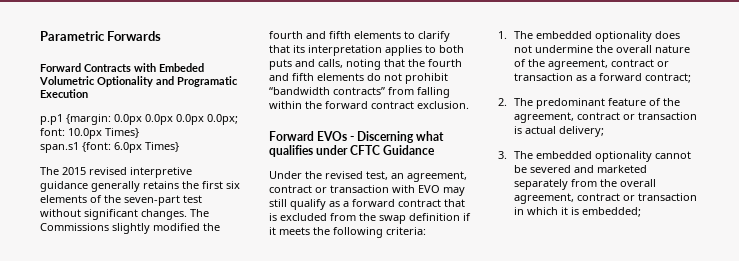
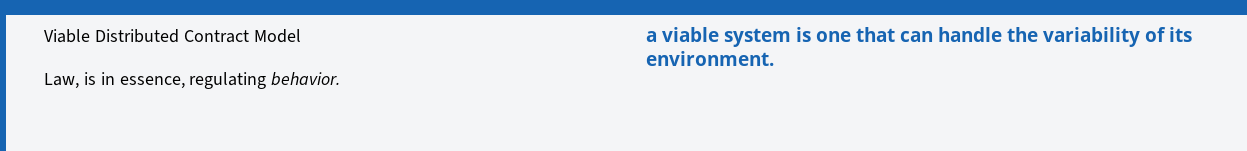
- Parametric Forwards
- Forward Contracts with Embeded Volumetric Optionality and Programatic Execution
- p.p1 {margin: 0.0px 0.0px 0.0px 0.0px; font: 10.0px Times}
- span.s1 {font: 6.0px Times}
- The 2015 revised interpretive guidance generally retains the first six elements of the seven-part test without significant changes. The Commissions slightly modified the fourth and fifth elements to clarify that its interpretation applies to both puts and calls, noting that the fourth and fifth elements do not prohibit “bandwidth contracts” from falling within the forward contract exclusion.
- Forward EVOs - Discerning what qualifies under CFTC Guidance
- Under the revised test, an agreement, contract or transaction with EVO may still qualify as a forward contract that is excluded from the swap definition if it meets the following criteria:
- 1. The embedded optionality does not undermine the overall nature of the agreement, contract or transaction as a forward contract;
- 2. The predominant feature of the agreement, contract or transaction is actual delivery;
- 3. The embedded optionality cannot be severed and marketed separately from the overall agreement, contract or transaction in which it is embedded;
+ Viable Distributed Contract Model
+ Law, is in essence, regulating behavior.
+ a viable system is one that can handle the variability of its environment.

